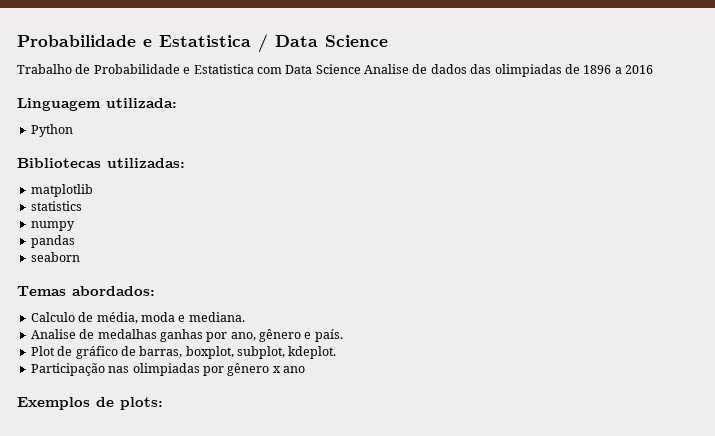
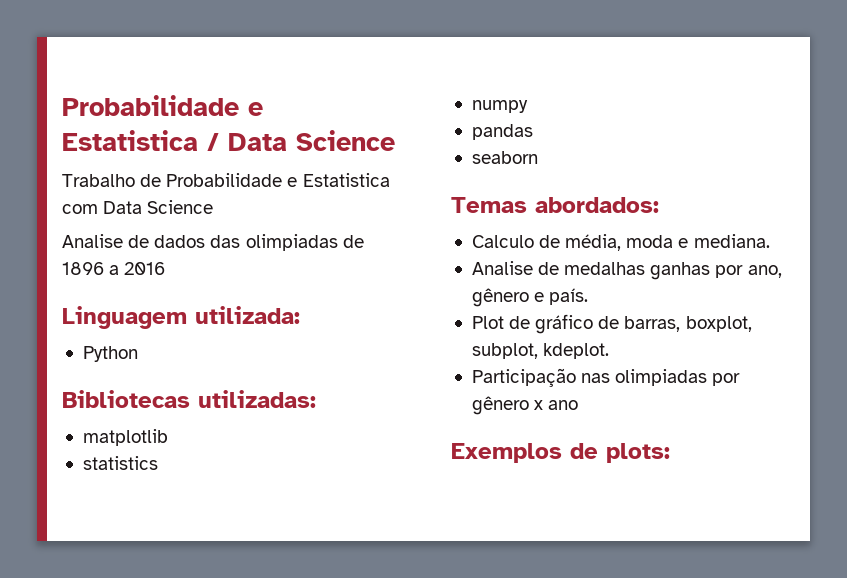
- Trabalho de Probabilidade e Estatistica com Data Science Analise de dados das olimpiadas de 1896 a 2016
+ Trabalho de Probabilidade e Estatistica com Data Science
+ Analise de dados das olimpiadas de 1896 a 2016

